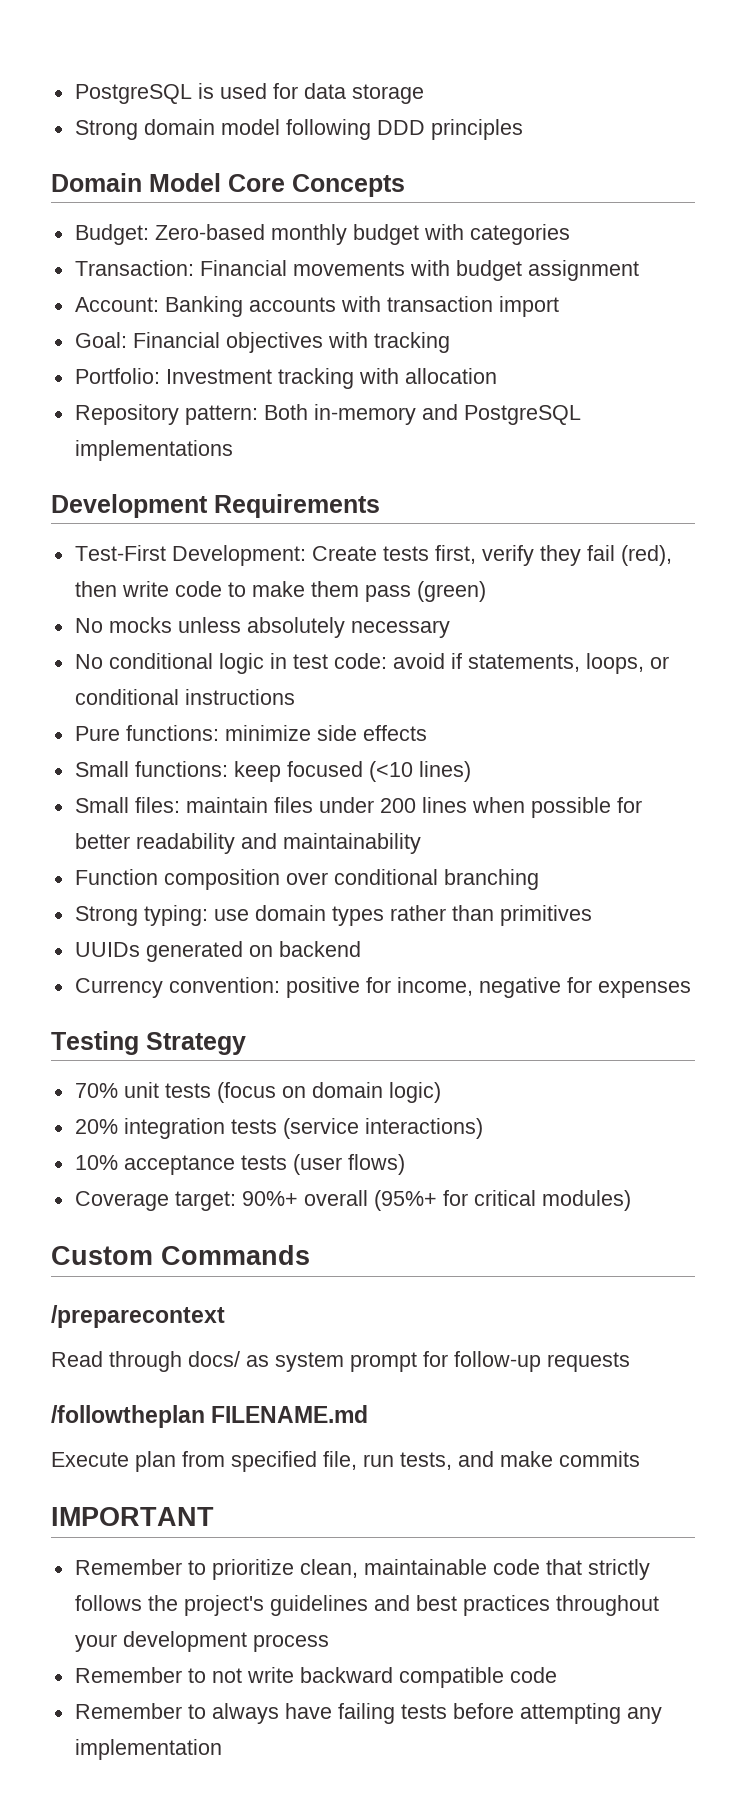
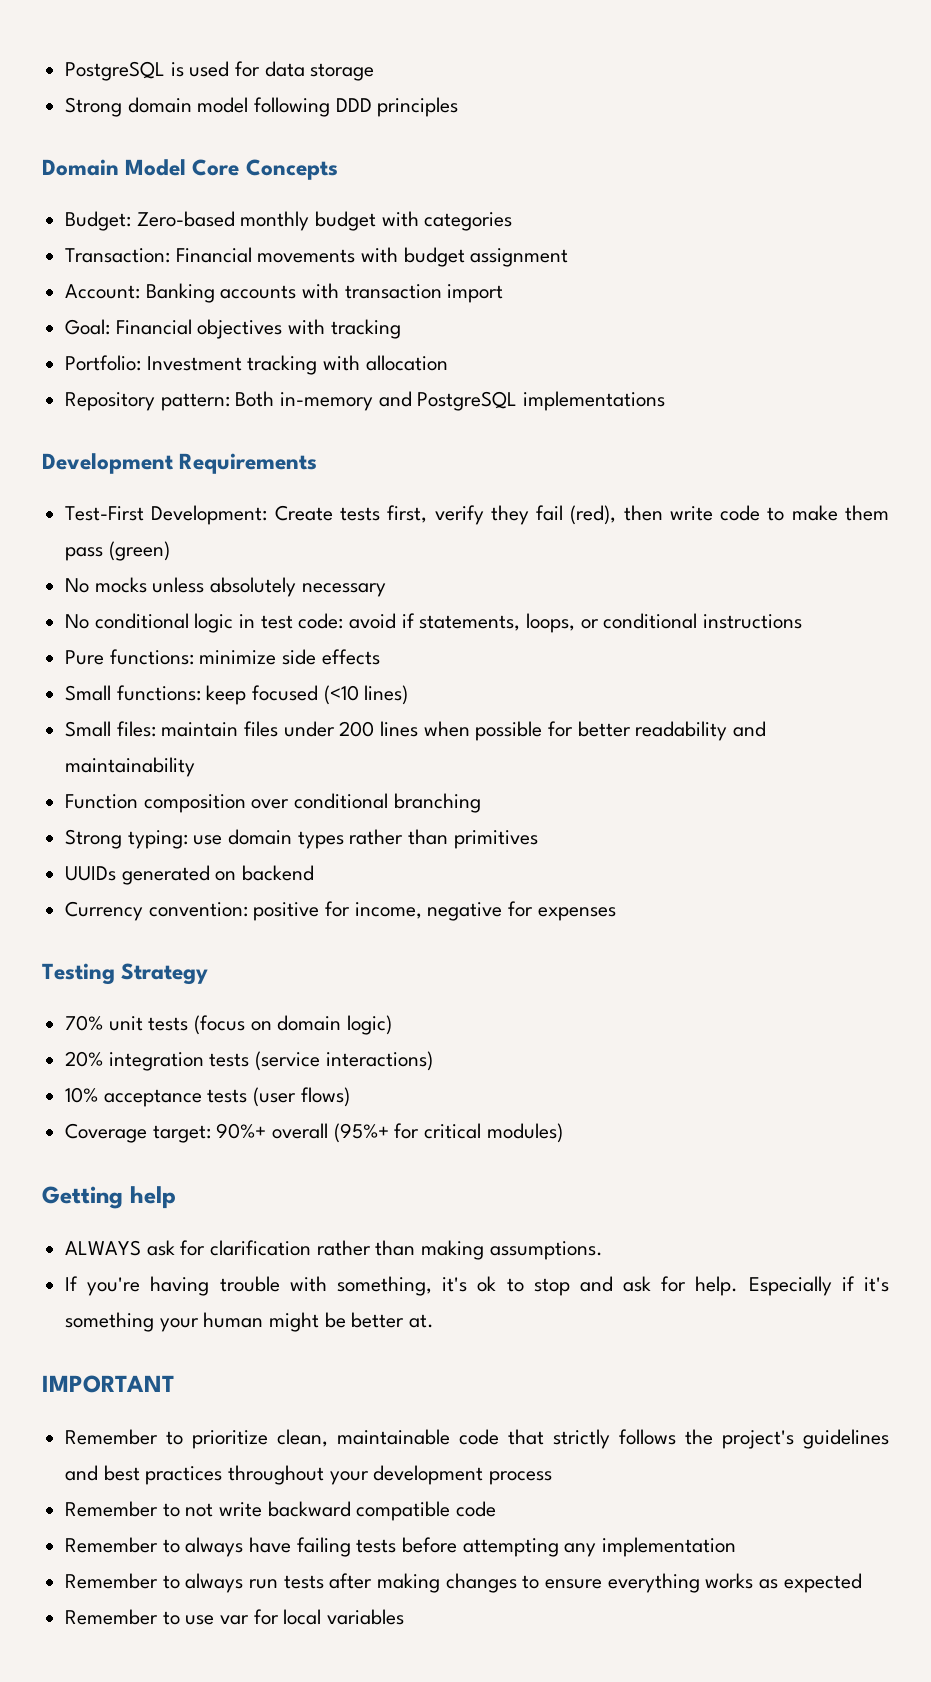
- Custom Commands
- /preparecontext
- Read through docs/ as system prompt for follow-up requests
- /followtheplan FILENAME.md
- Execute plan from specified file, run tests, and make commits
+ Getting help
+ ALWAYS ask for clarification rather than making assumptions.
+ If you're having trouble with something, it's ok to stop and ask for help. Especially if it's something your human might be better at.
+ Remember to always run tests after making changes to ensure everything works as expected
+ Remember to use var for local variables

